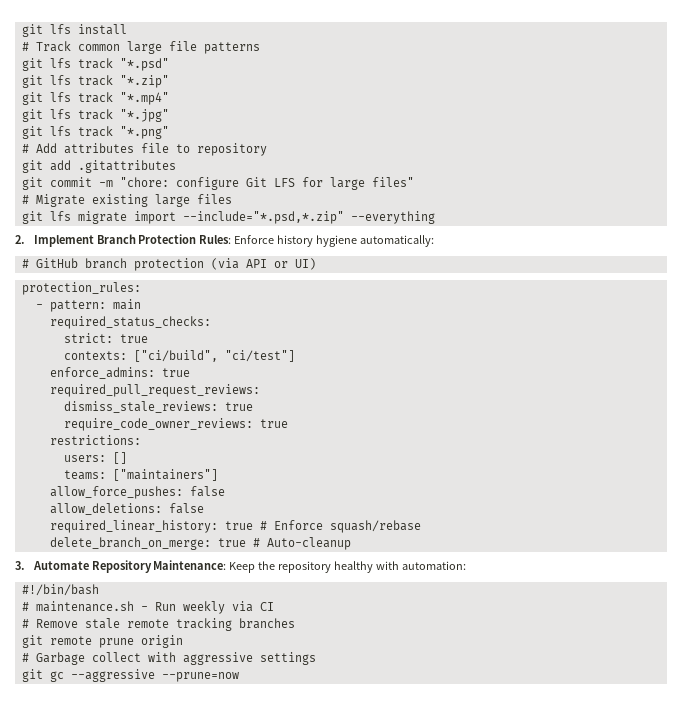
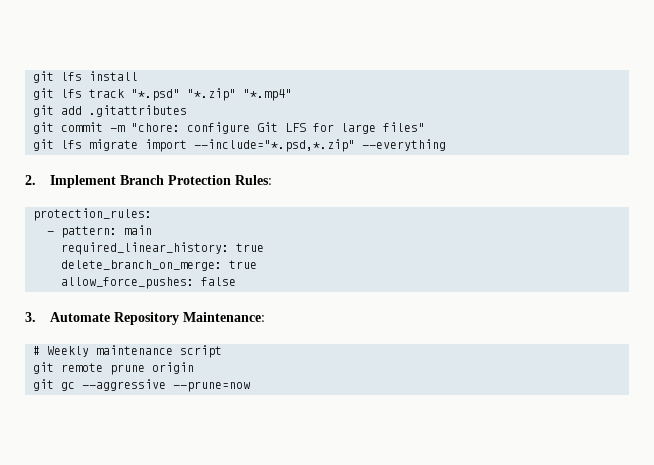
- # Track common large file patterns
- git lfs track "*.psd"
- git lfs track "*.zip"
- git lfs track "*.mp4"
- git lfs track "*.jpg"
- git lfs track "*.png"
- # Add attributes file to repository
+ git lfs track "*.psd" "*.zip" "*.mp4"
- # Migrate existing large files
- 2. Implement Branch Protection Rules: Enforce history hygiene automatically:
- # GitHub branch protection (via API or UI)
+ 2. Implement Branch Protection Rules:
- required_status_checks:
- strict: true
- contexts: ["ci/build", "ci/test"]
- enforce_admins: true
- required_pull_request_reviews:
- dismiss_stale_reviews: true
- require_code_owner_reviews: true
- restrictions:
- users: []
- teams: ["maintainers"]
+ required_linear_history: true
+ delete_branch_on_merge: true
  allow_force_pushes: false
- allow_deletions: false
- required_linear_history: true # Enforce squash/rebase
- delete_branch_on_merge: true # Auto-cleanup
- 3. Automate Repository Maintenance: Keep the repository healthy with automation:
- #!/bin/bash
- # maintenance.sh - Run weekly via CI
- # Remove stale remote tracking branches
+ 3. Automate Repository Maintenance:
+ # Weekly maintenance script
  git remote prune origin
- # Garbage collect with aggressive settings

